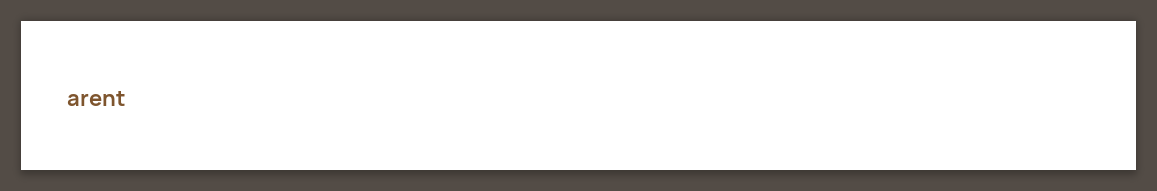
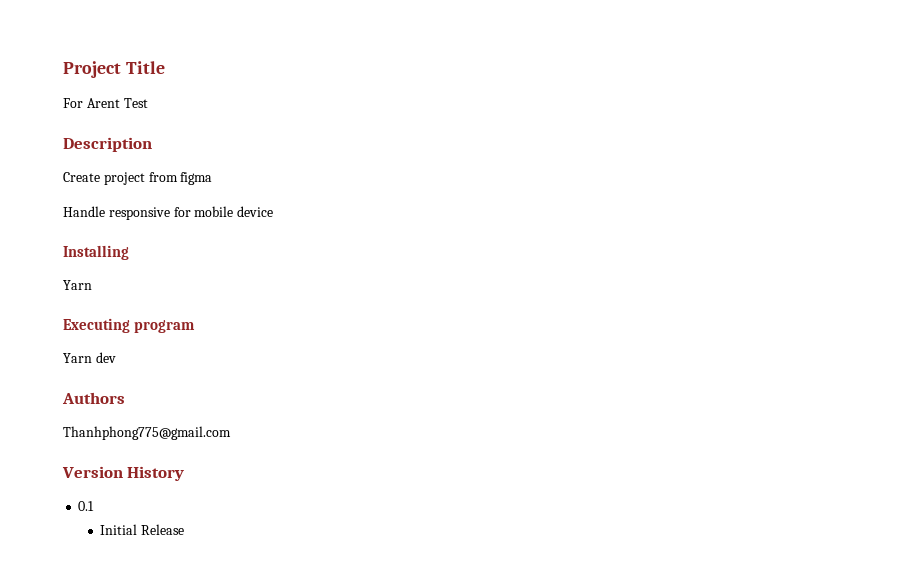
- arent
+ Project Title
+ For Arent Test
+ Description
+ Create project from figma
+ Handle responsive for mobile device
+ Installing
+ Yarn
+ Executing program
+ Yarn dev
+ Authors
+ Thanhphong775@gmail.com
+ Version History
+ 0.1
+ Initial Release

